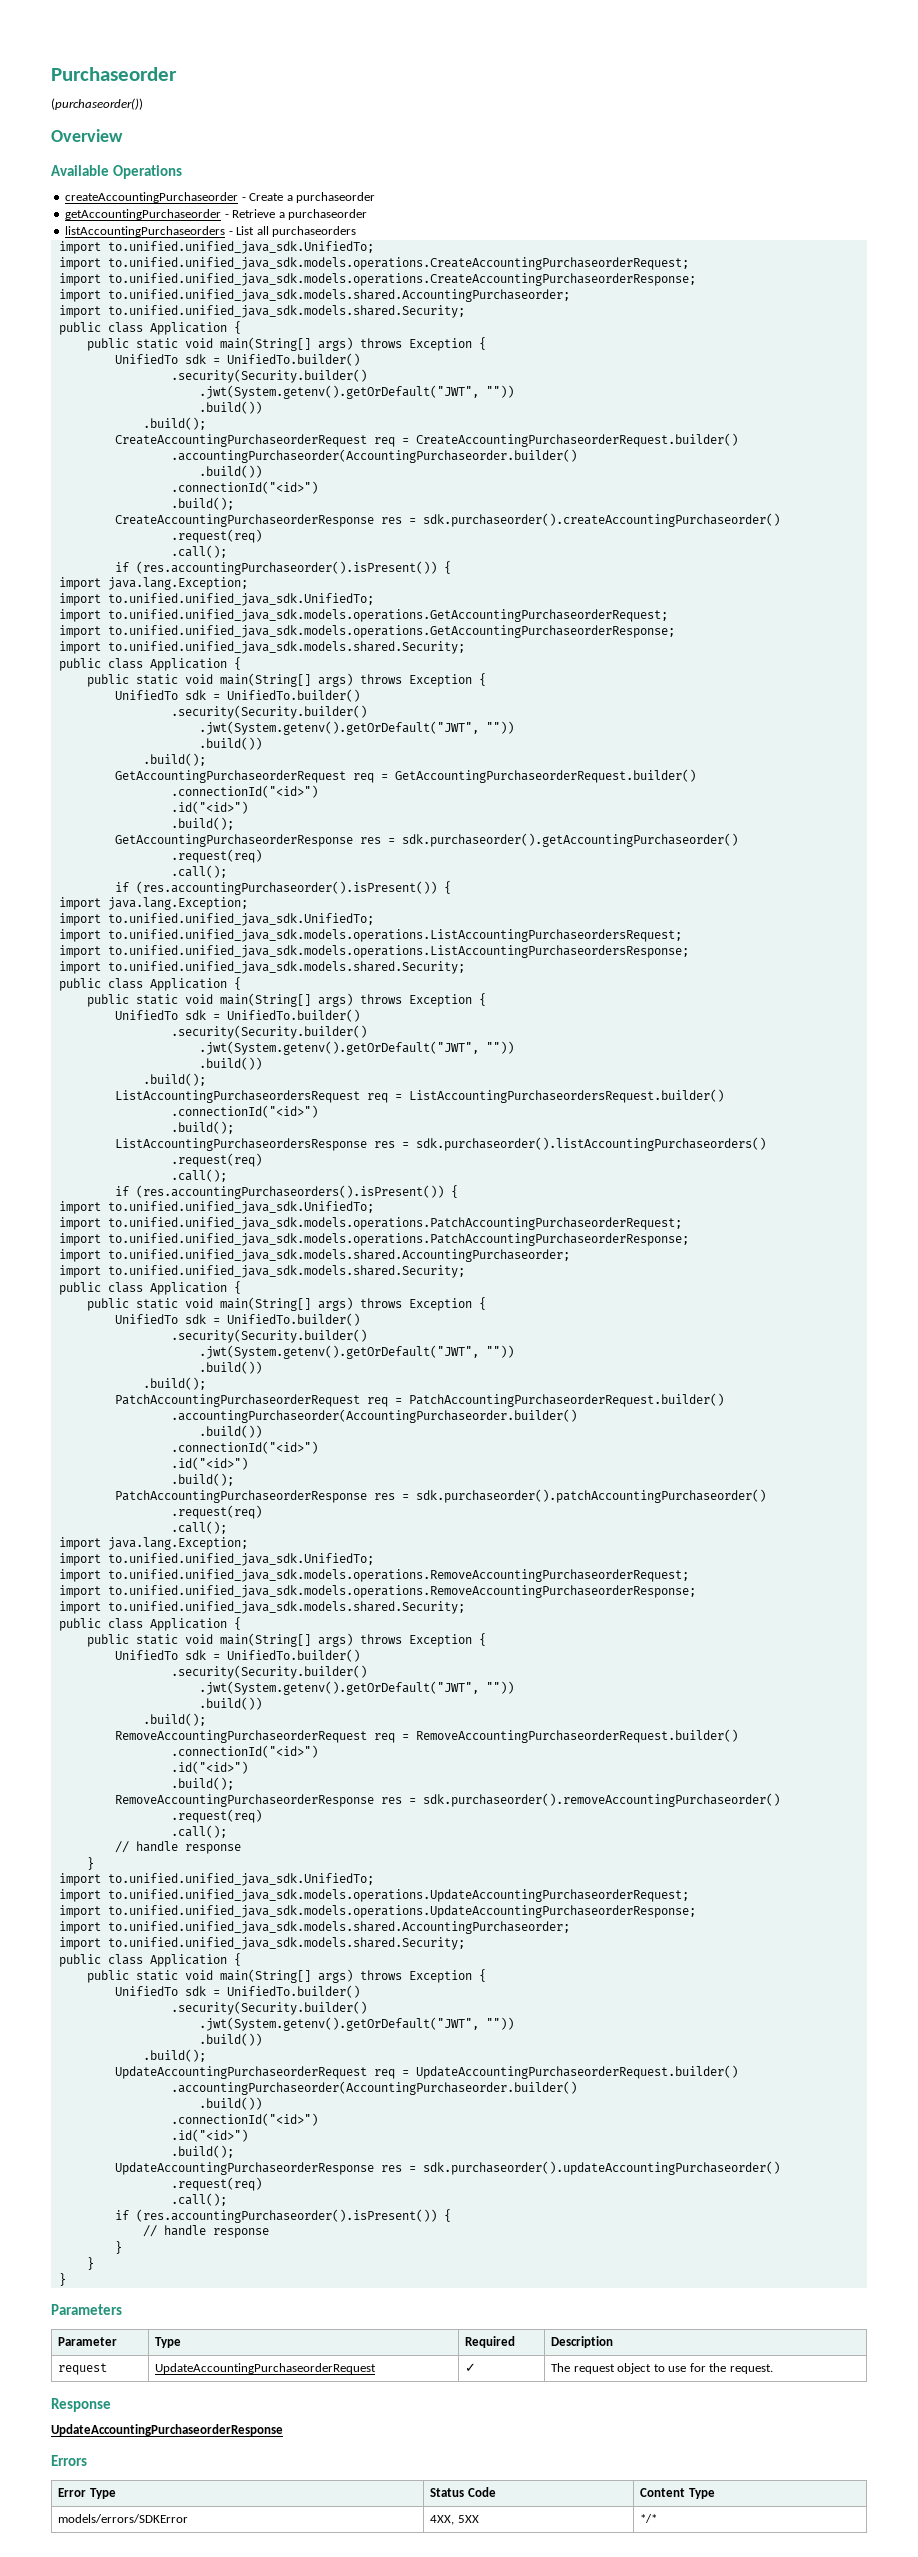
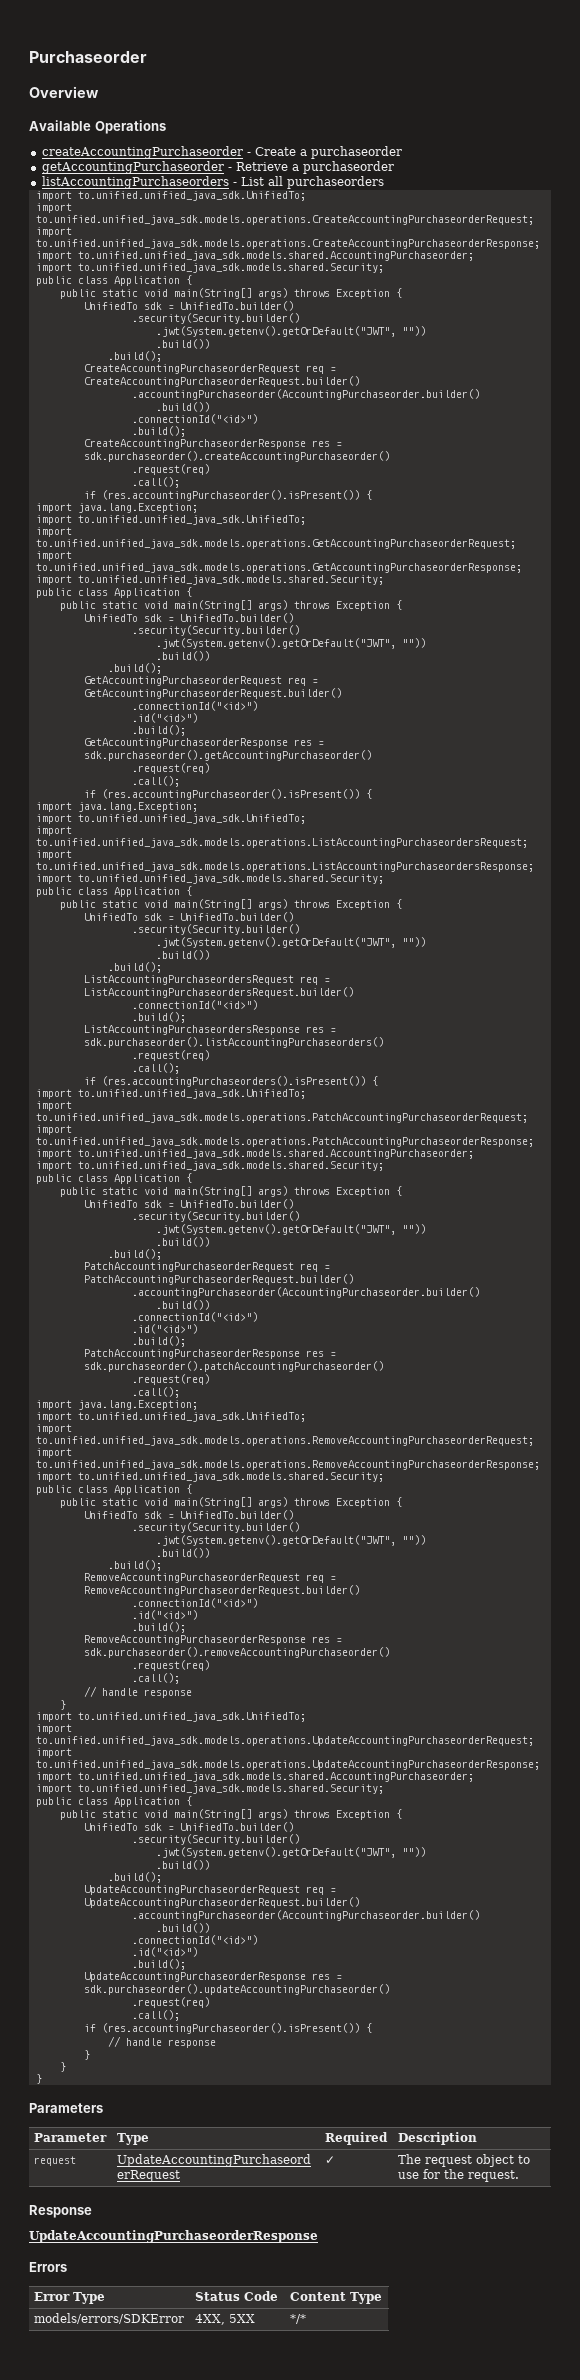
- (purchaseorder())

